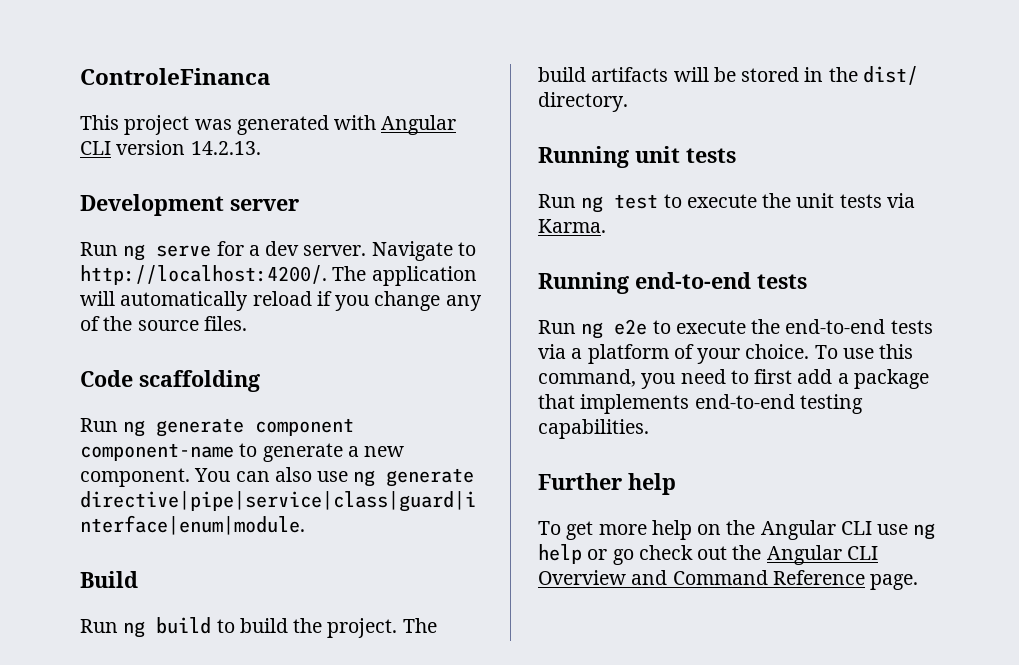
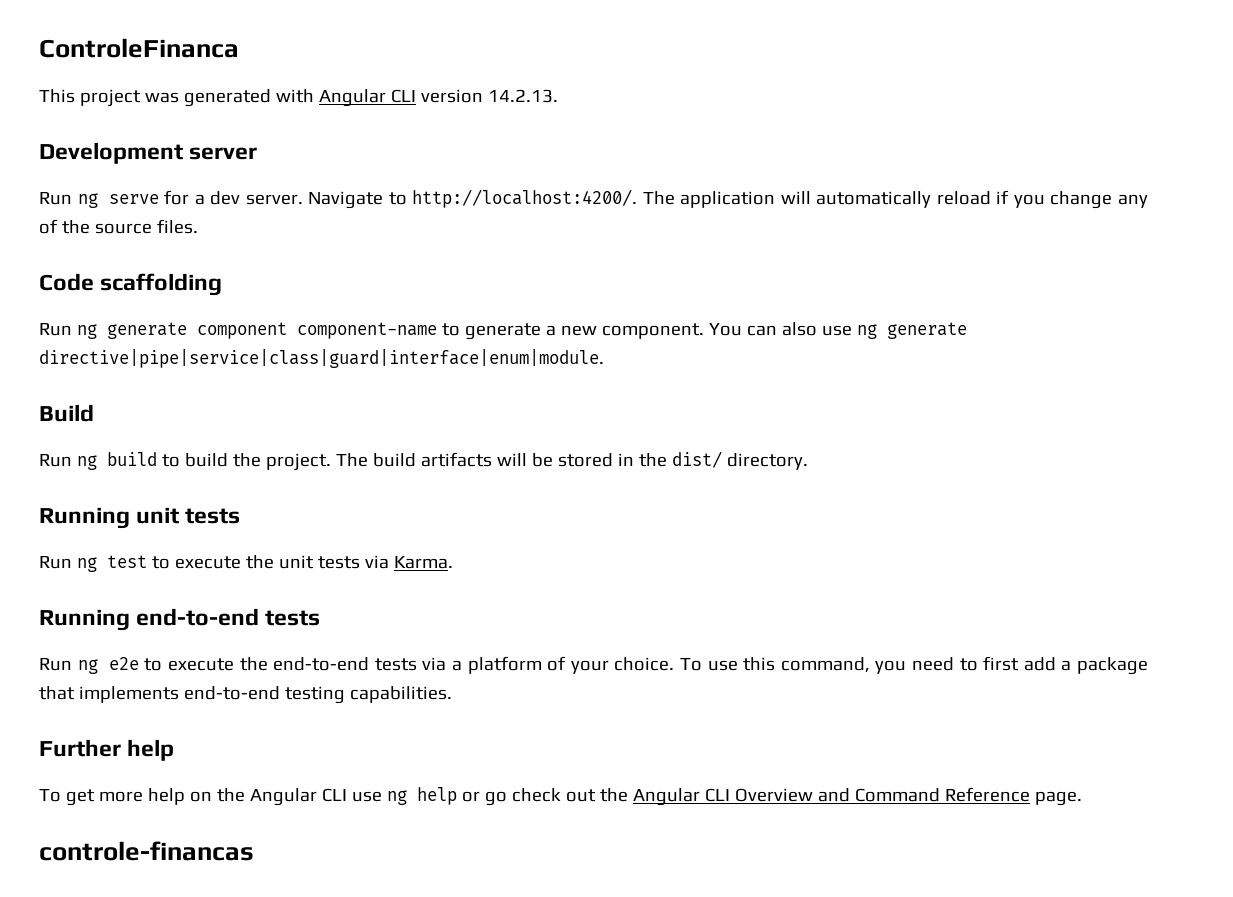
+ controle-financas

